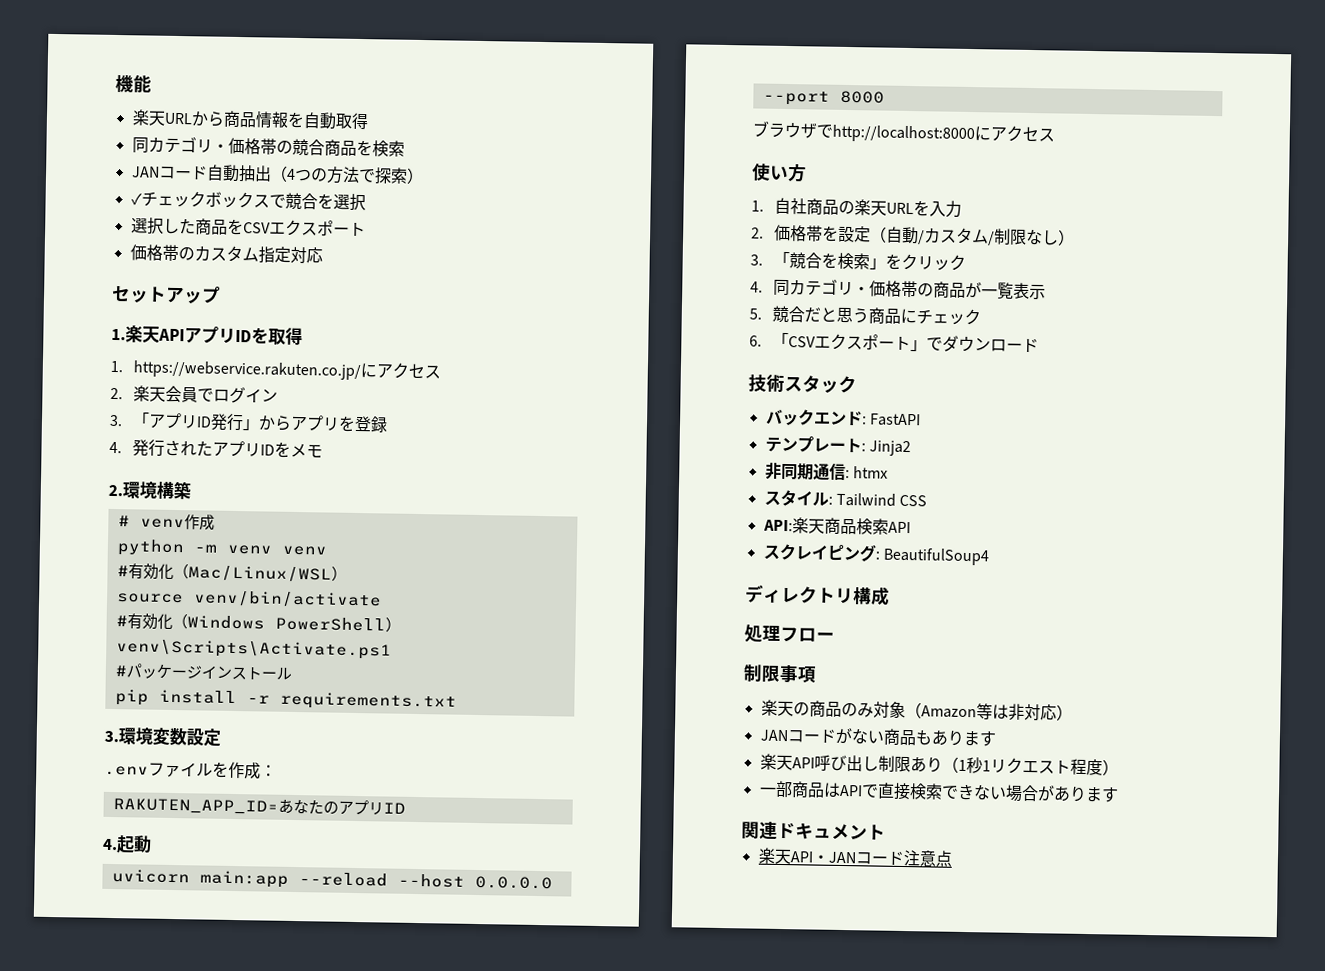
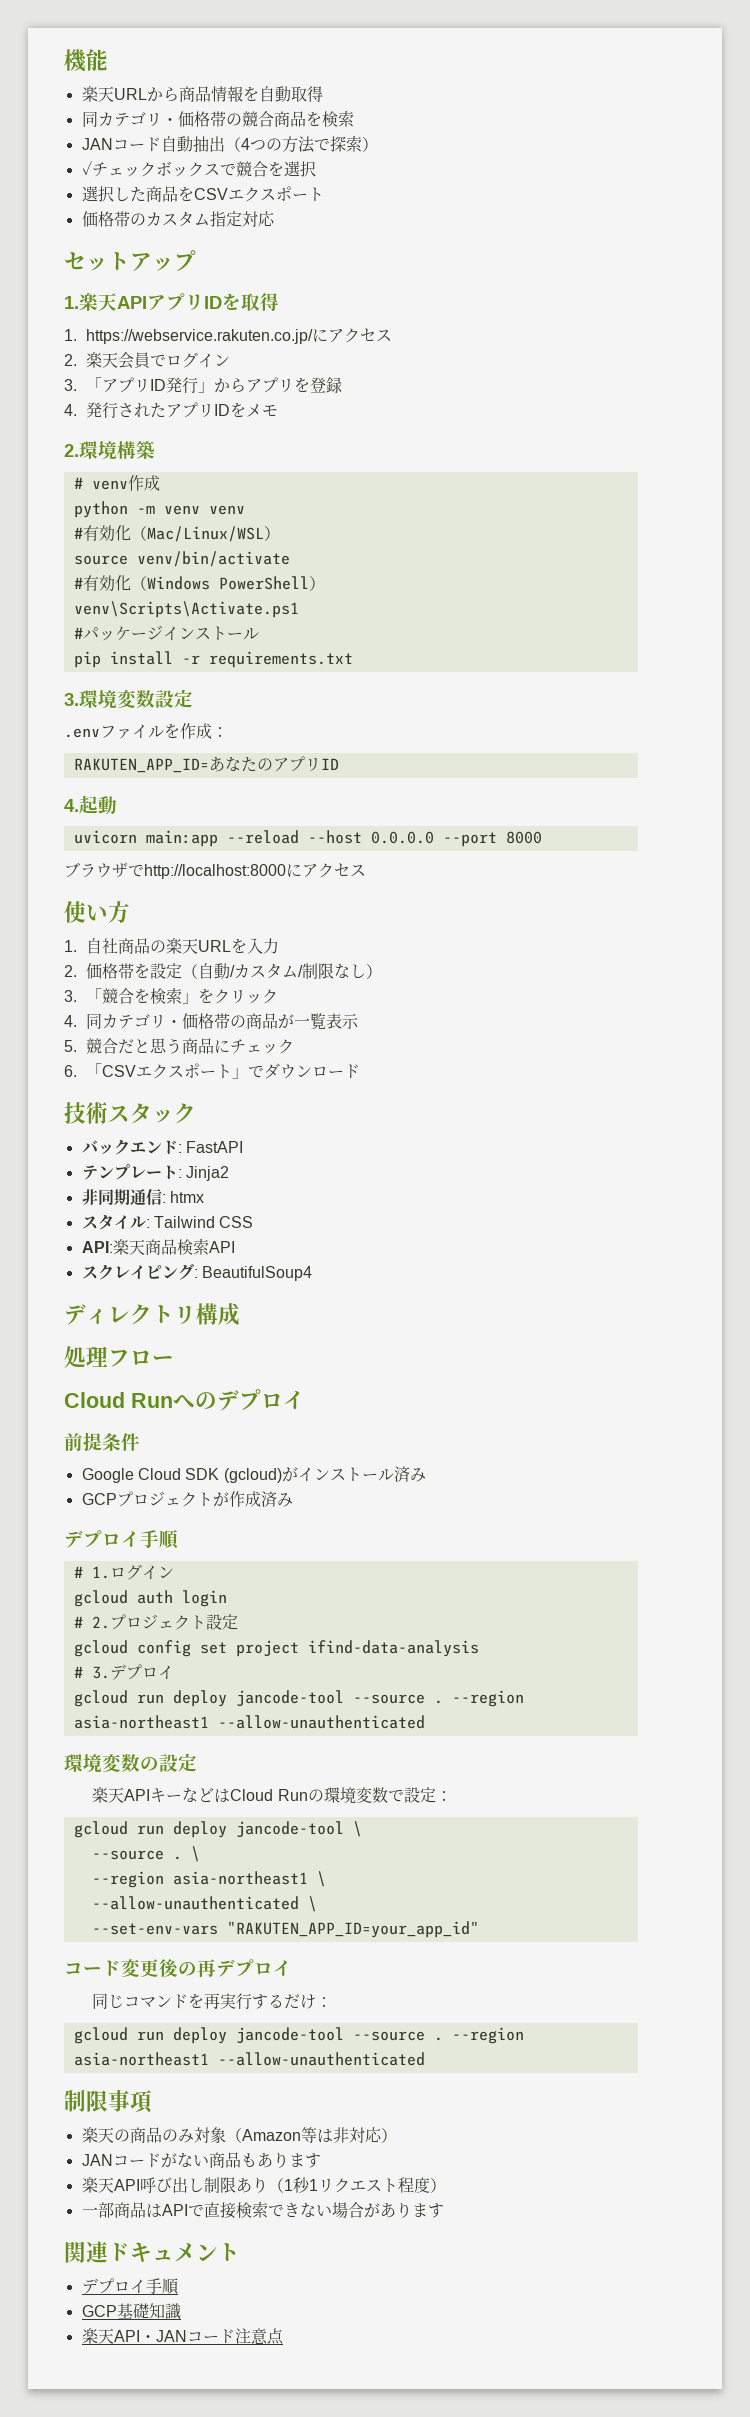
+ Cloud Runへのデプロイ
+ 前提条件
+ Google Cloud SDK (gcloud)がインストール済み
+ GCPプロジェクトが作成済み
+ デプロイ手順
+ # 1.ログイン
+ gcloud auth login
+ # 2.プロジェクト設定
+ gcloud config set project ifind-data-analysis
+ # 3.デプロイ
+ gcloud run deploy jancode-tool --source . --region asia-northeast1 --allow-unauthenticated
+ 環境変数の設定
+ 楽天APIキーなどはCloud Runの環境変数で設定：
+ gcloud run deploy jancode-tool \
+ --source . \
+ --region asia-northeast1 \
+ --allow-unauthenticated \
+ --set-env-vars "RAKUTEN_APP_ID=your_app_id"
+ コード変更後の再デプロイ
+ 同じコマンドを再実行するだけ：
+ gcloud run deploy jancode-tool --source . --region asia-northeast1 --allow-unauthenticated
  関連ドキュメント
+ デプロイ手順
+ GCP基礎知識

